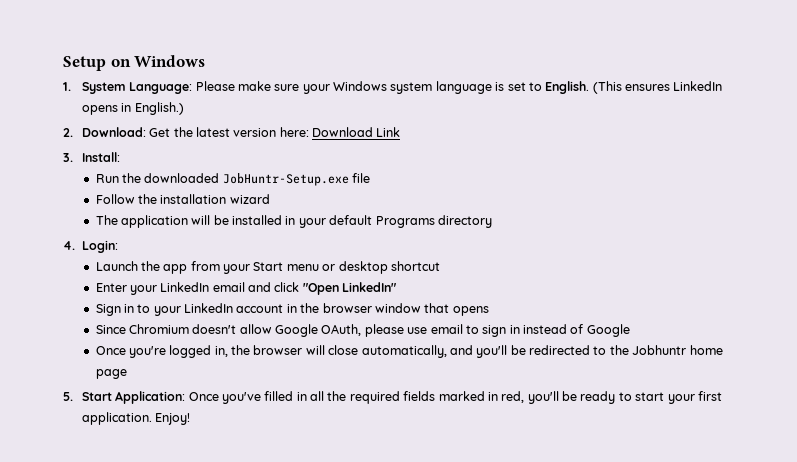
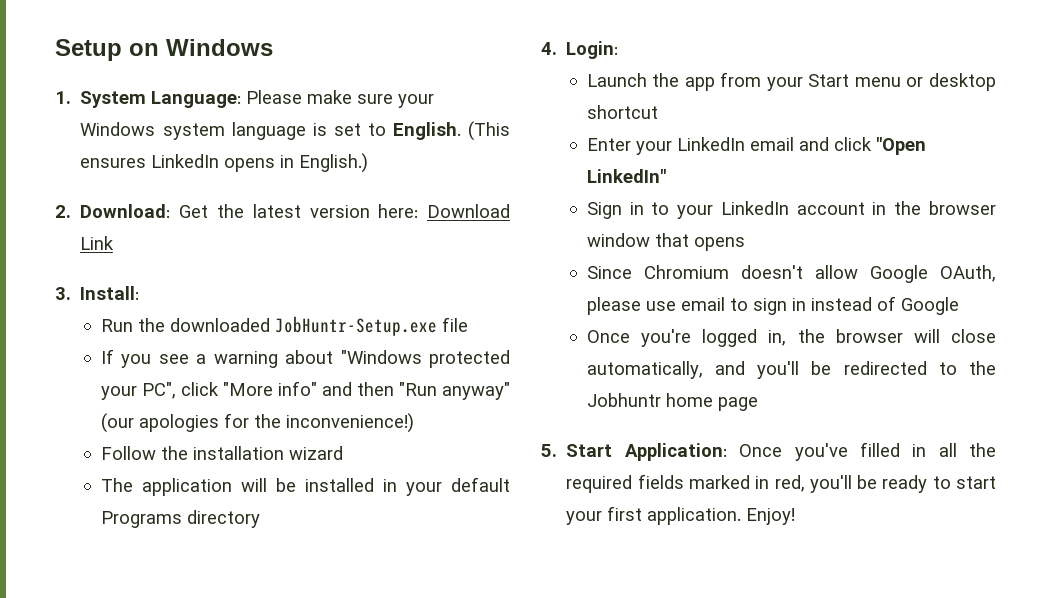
+ If you see a warning about "Windows protected your PC", click "More info" and then "Run anyway" (our apologies for the inconvenience!)

